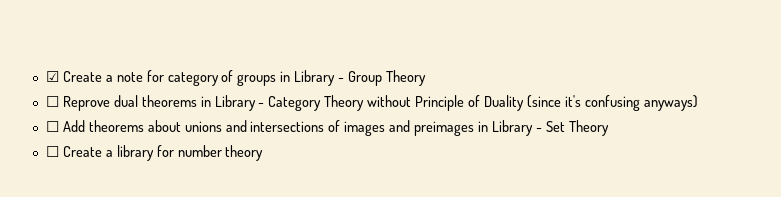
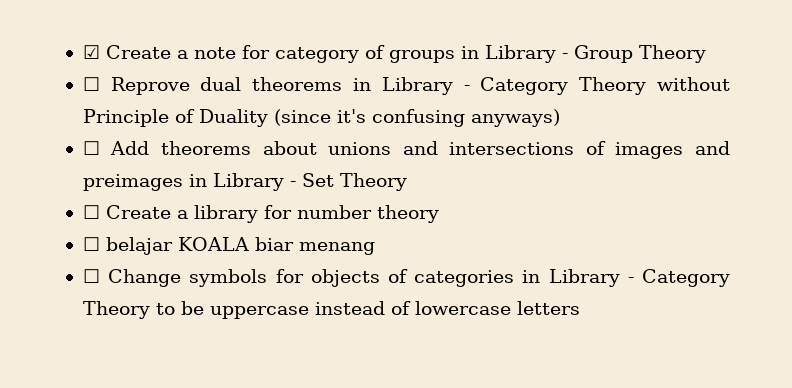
+ ☐ belajar KOALA biar menang
+ ☐ Change symbols for objects of categories in Library - Category Theory to be uppercase instead of lowercase letters

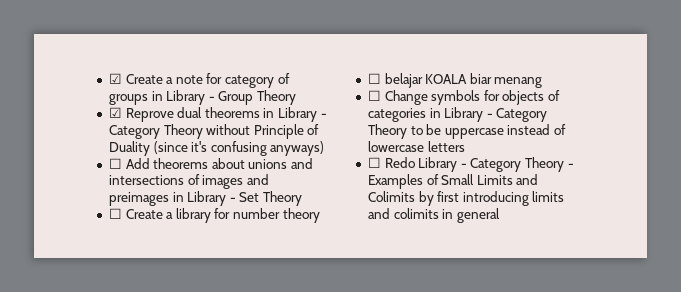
- ☐ Reprove dual theorems in Library - Category Theory without Principle of Duality (since it's confusing anyways)
+ ☑ Reprove dual theorems in Library - Category Theory without Principle of Duality (since it's confusing anyways)
+ ☐ Redo Library - Category Theory - Examples of Small Limits and Colimits by first introducing limits and colimits in general

